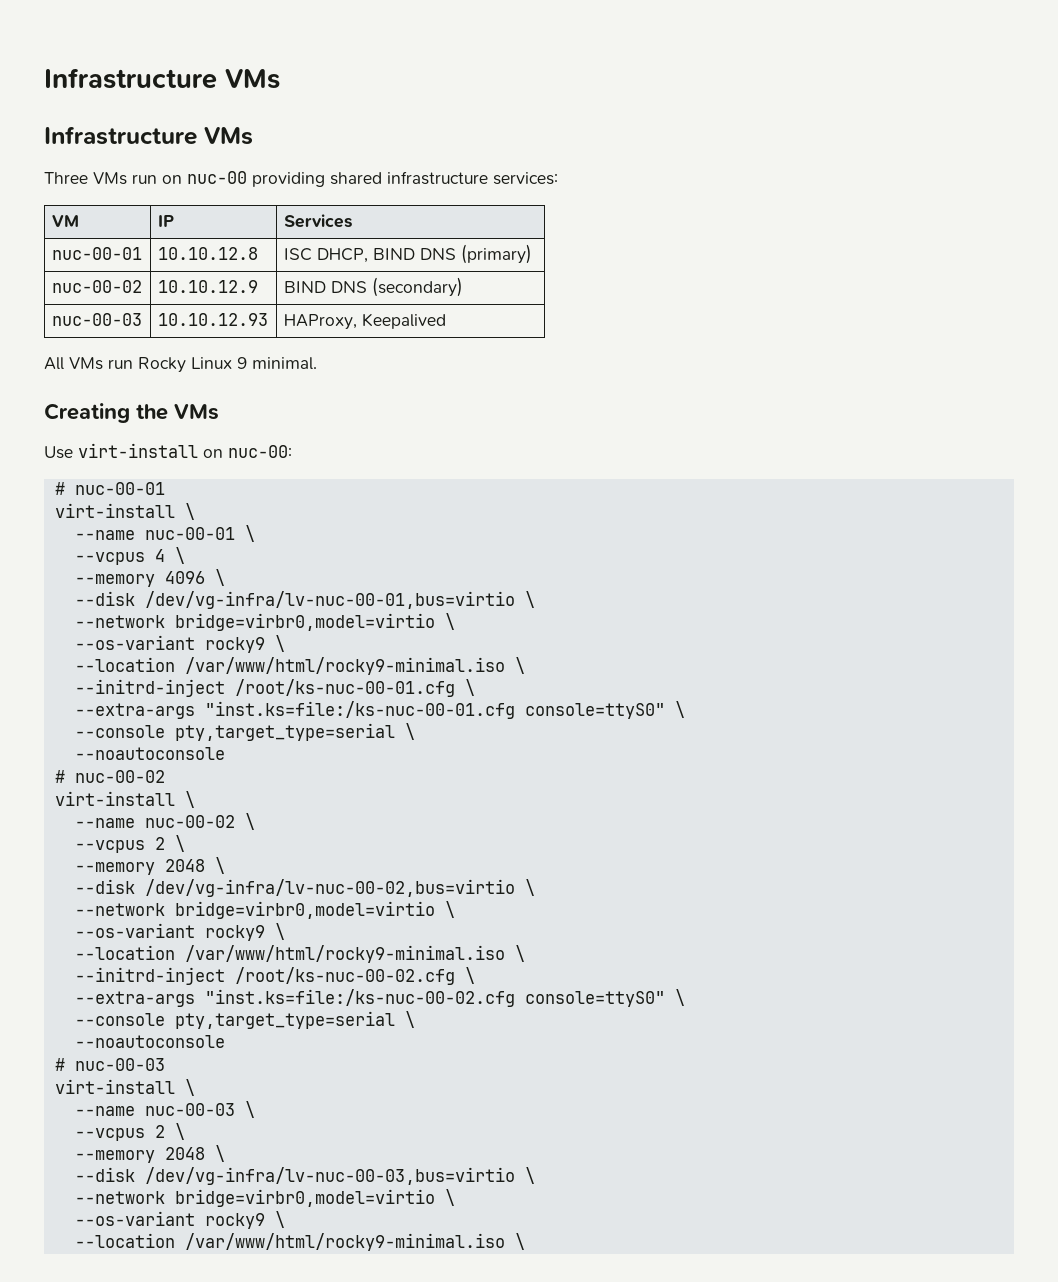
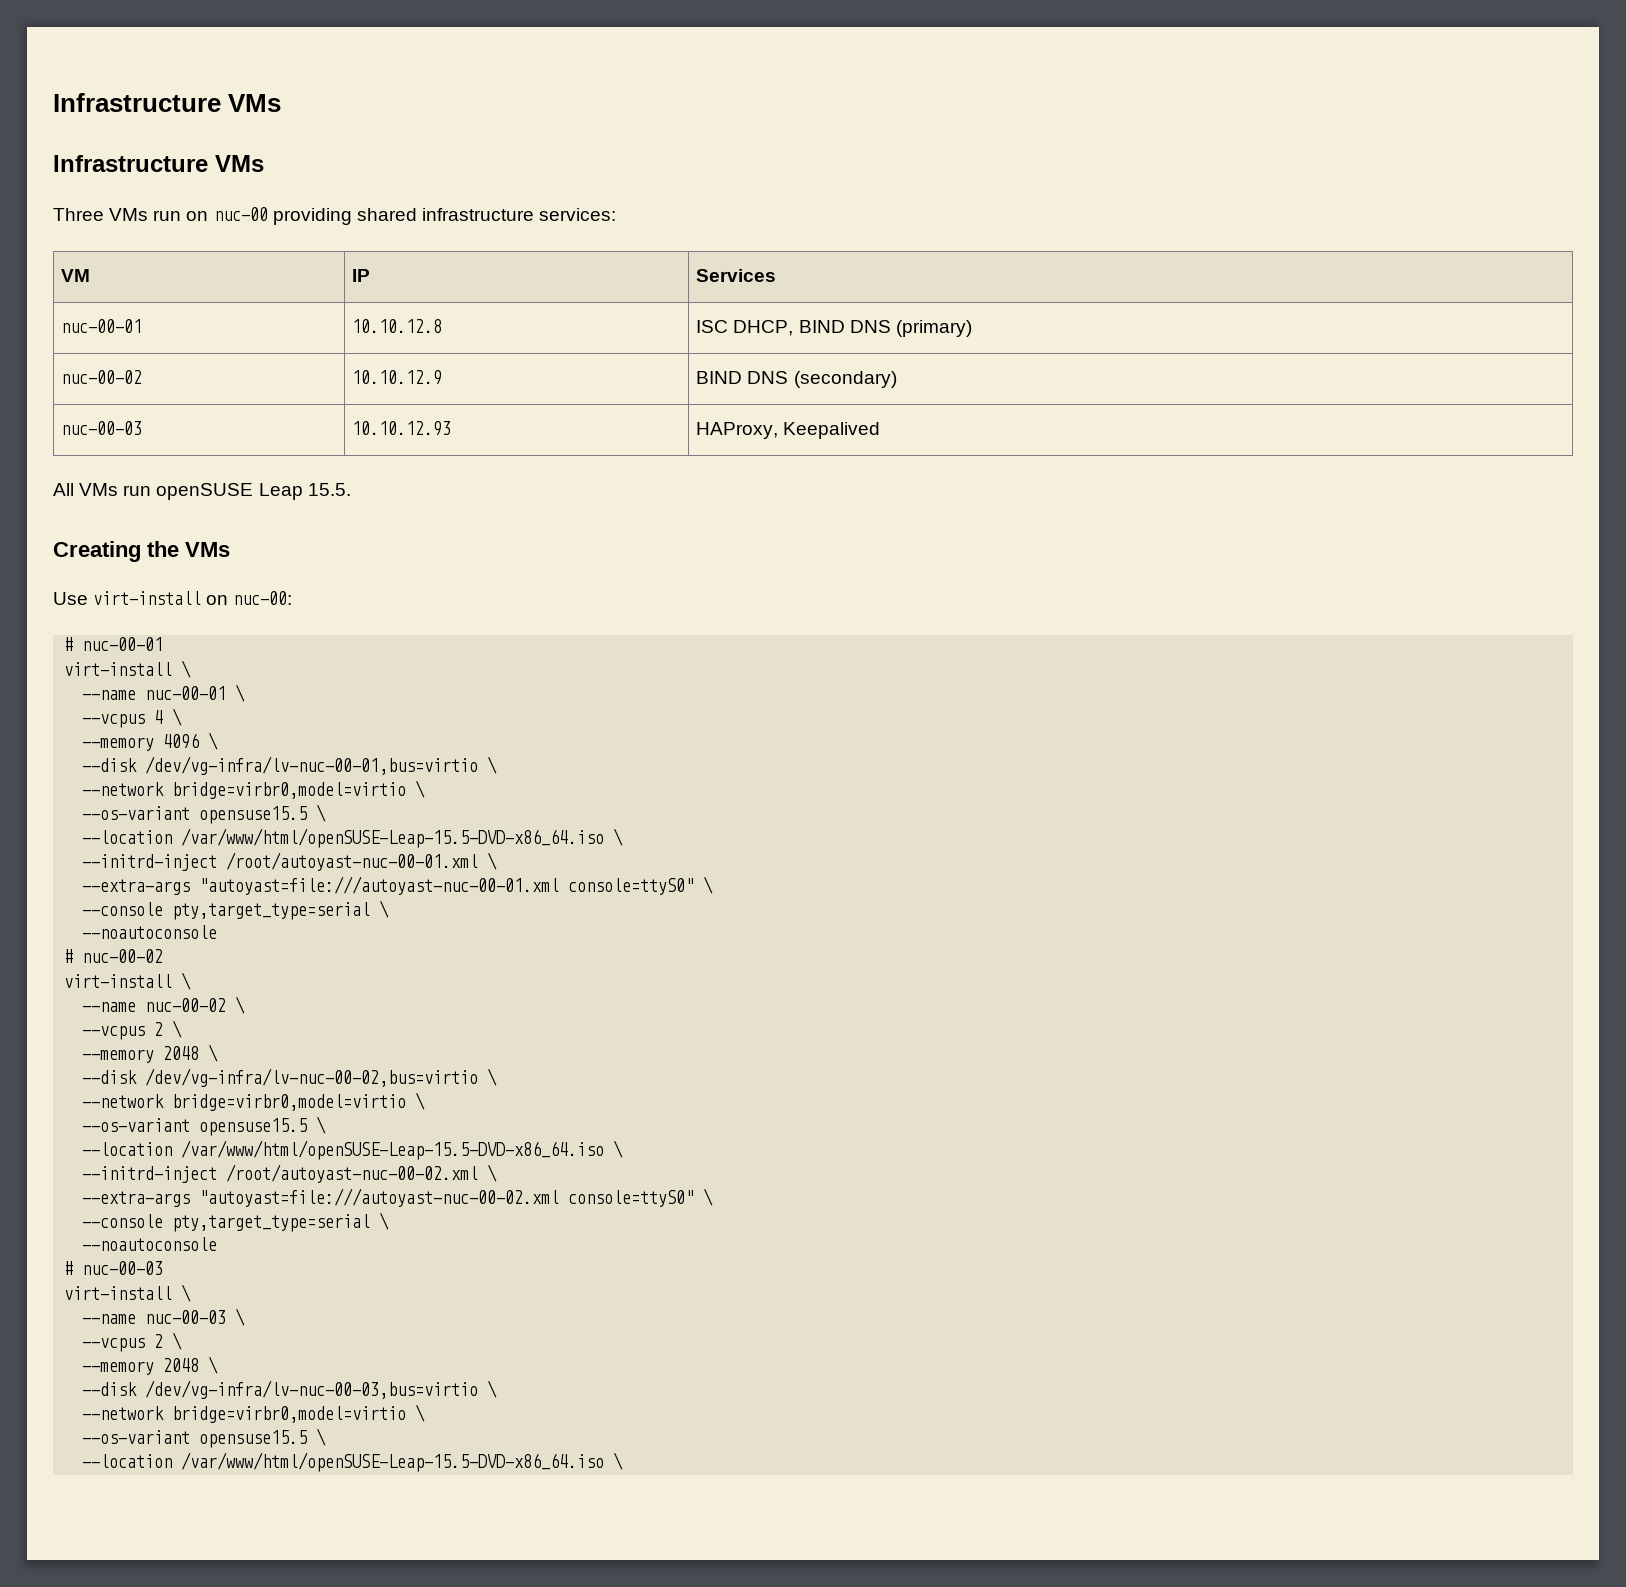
- All VMs run Rocky Linux 9 minimal.
+ All VMs run openSUSE Leap 15.5.
  --disk /dev/vg-infra/lv-nuc-00-01,bus=virtio \
  --network bridge=virbr0,model=virtio \
- --os-variant rocky9 \
- --location /var/www/html/rocky9-minimal.iso \
- --initrd-inject /root/ks-nuc-00-01.cfg \
- --extra-args "inst.ks=file:/ks-nuc-00-01.cfg console=ttyS0" \
+ --os-variant opensuse15.5 \
+ --location /var/www/html/openSUSE-Leap-15.5-DVD-x86_64.iso \
+ --initrd-inject /root/autoyast-nuc-00-01.xml \
+ --extra-args "autoyast=file:///autoyast-nuc-00-01.xml console=ttyS0" \
  --disk /dev/vg-infra/lv-nuc-00-02,bus=virtio \
  --network bridge=virbr0,model=virtio \
- --os-variant rocky9 \
- --location /var/www/html/rocky9-minimal.iso \
- --initrd-inject /root/ks-nuc-00-02.cfg \
- --extra-args "inst.ks=file:/ks-nuc-00-02.cfg console=ttyS0" \
+ --os-variant opensuse15.5 \
+ --location /var/www/html/openSUSE-Leap-15.5-DVD-x86_64.iso \
+ --initrd-inject /root/autoyast-nuc-00-02.xml \
+ --extra-args "autoyast=file:///autoyast-nuc-00-02.xml console=ttyS0" \
  --disk /dev/vg-infra/lv-nuc-00-03,bus=virtio \
  --network bridge=virbr0,model=virtio \
- --os-variant rocky9 \
- --location /var/www/html/rocky9-minimal.iso \
+ --os-variant opensuse15.5 \
+ --location /var/www/html/openSUSE-Leap-15.5-DVD-x86_64.iso \

